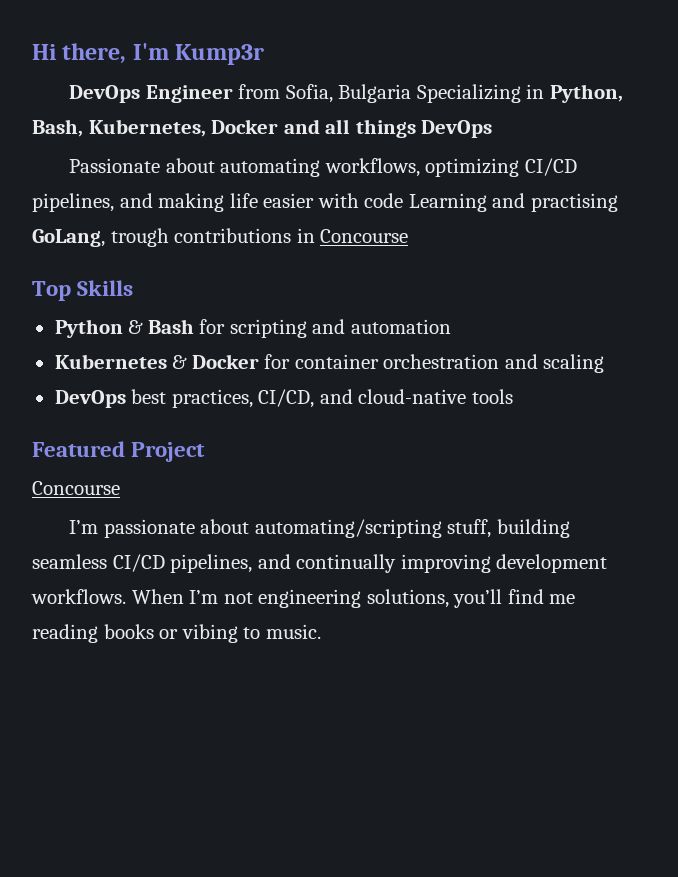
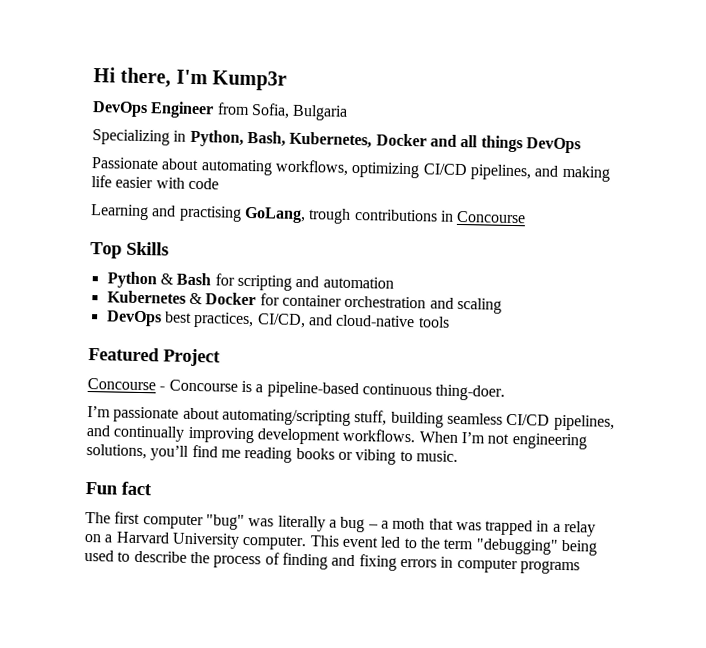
- DevOps Engineer from Sofia, Bulgaria Specializing in Python, Bash, Kubernetes, Docker and all things DevOps
+ DevOps Engineer from Sofia, Bulgaria
+ Specializing in Python, Bash, Kubernetes, Docker and all things DevOps
- Passionate about automating workflows, optimizing CI/CD pipelines, and making life easier with code Learning and practising GoLang, trough contributions in Concourse
+ Passionate about automating workflows, optimizing CI/CD pipelines, and making life easier with code
+ Learning and practising GoLang, trough contributions in Concourse
  Featured Project
- Concourse
+ Concourse - Concourse is a pipeline-based continuous thing-doer.
+ Fun fact
+ The first computer "bug" was literally a bug – a moth that was trapped in a relay on a Harvard University computer. This event led to the term "debugging" being used to describe the process of finding and fixing errors in computer programs

